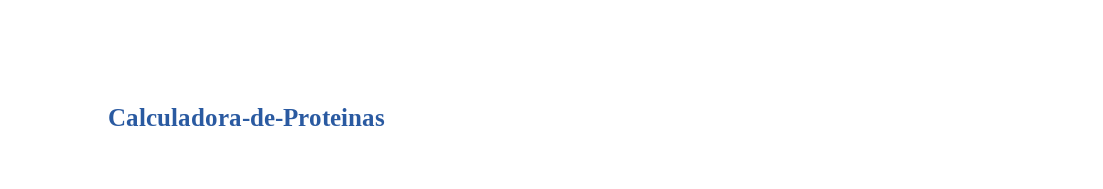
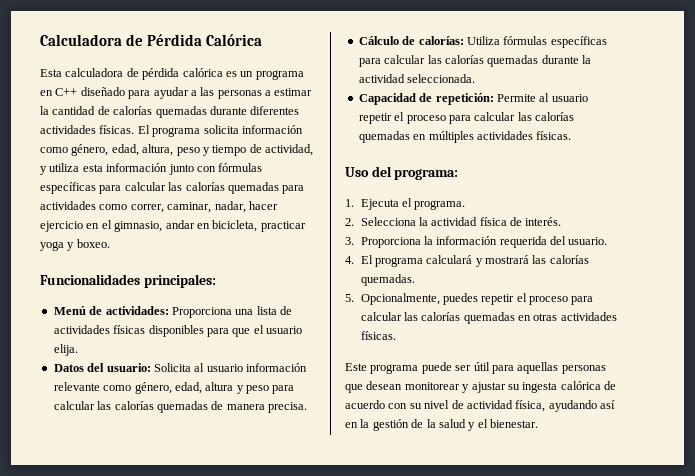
- Calculadora-de-Proteinas
+ Calculadora de Pérdida Calórica
+ Esta calculadora de pérdida calórica es un programa en C++ diseñado para ayudar a las personas a estimar la cantidad de calorías quemadas durante diferentes actividades físicas. El programa solicita información como género, edad, altura, peso y tiempo de actividad, y utiliza esta información junto con fórmulas específicas para calcular las calorías quemadas para actividades como correr, caminar, nadar, hacer ejercicio en el gimnasio, andar en bicicleta, practicar yoga y boxeo.
+ Funcionalidades principales:
+ Menú de actividades: Proporciona una lista de actividades físicas disponibles para que el usuario elija.
+ Datos del usuario: Solicita al usuario información relevante como género, edad, altura y peso para calcular las calorías quemadas de manera precisa.
+ Cálculo de calorías: Utiliza fórmulas específicas para calcular las calorías quemadas durante la actividad seleccionada.
+ Capacidad de repetición: Permite al usuario repetir el proceso para calcular las calorías quemadas en múltiples actividades físicas.
+ Uso del programa:
+ 1. Ejecuta el programa.
+ 2. Selecciona la actividad física de interés.
+ 3. Proporciona la información requerida del usuario.
+ 4. El programa calculará y mostrará las calorías quemadas.
+ 5. Opcionalmente, puedes repetir el proceso para calcular las calorías quemadas en otras actividades físicas.
+ Este programa puede ser útil para aquellas personas que desean monitorear y ajustar su ingesta calórica de acuerdo con su nivel de actividad física, ayudando así en la gestión de la salud y el bienestar.

